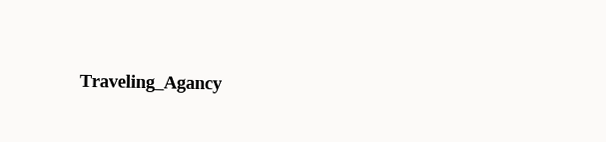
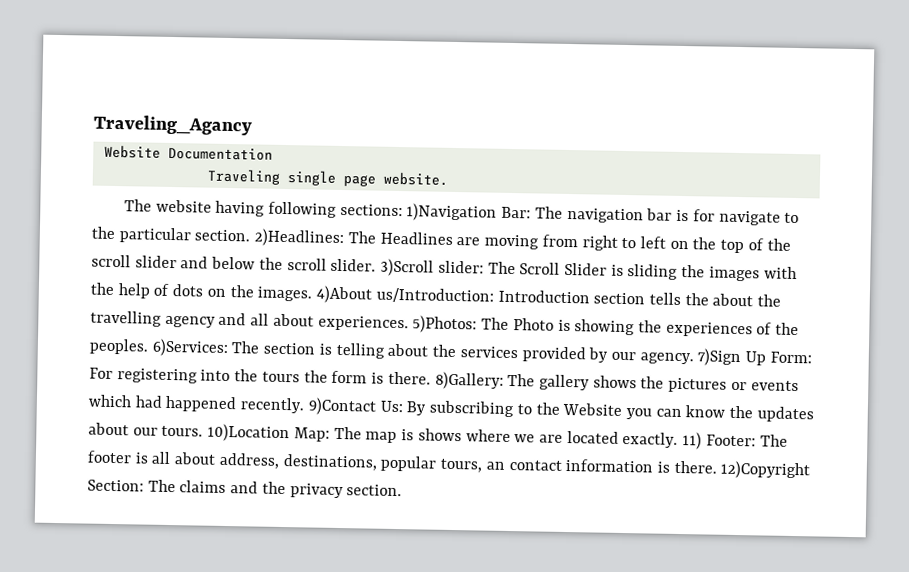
+ Website Documentation
+ Traveling single page website.
+ The website having following sections: 1)Navigation Bar: The navigation bar is for navigate to the particular section. 2)Headlines: The Headlines are moving from right to left on the top of the scroll slider and below the scroll slider. 3)Scroll slider: The Scroll Slider is sliding the images with the help of dots on the images. 4)About us/Introduction: Introduction section tells the about the travelling agency and all about experiences. 5)Photos: The Photo is showing the experiences of the peoples. 6)Services: The section is telling about the services provided by our agency. 7)Sign Up Form: For registering into the tours the form is there. 8)Gallery: The gallery shows the pictures or events which had happened recently. 9)Contact Us: By subscribing to the Website you can know the updates about our tours. 10)Location Map: The map is shows where we are located exactly. 11) Footer: The footer is all about address, destinations, popular tours, an contact information is there. 12)Copyright Section: The claims and the privacy section.

